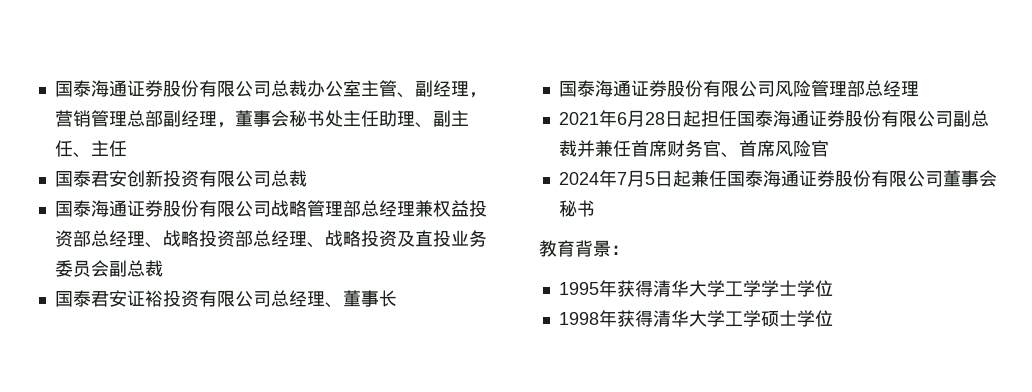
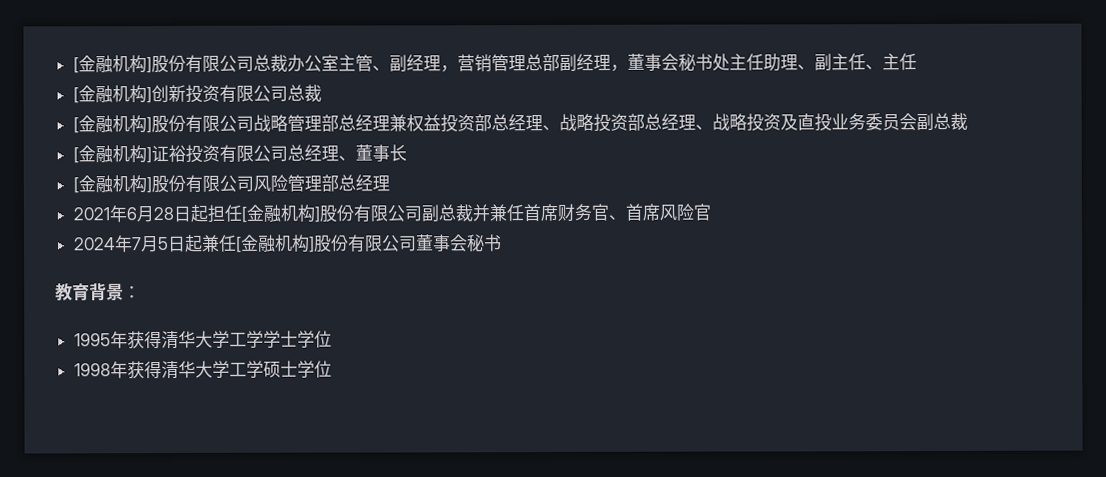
- 国泰海通证券股份有限公司总裁办公室主管、副经理，营销管理总部副经理，董事会秘书处主任助理、副主任、主任
+ [金融机构]股份有限公司总裁办公室主管、副经理，营销管理总部副经理，董事会秘书处主任助理、副主任、主任
- 国泰君安创新投资有限公司总裁
+ [金融机构]创新投资有限公司总裁
- 国泰海通证券股份有限公司战略管理部总经理兼权益投资部总经理、战略投资部总经理、战略投资及直投业务委员会副总裁
+ [金融机构]股份有限公司战略管理部总经理兼权益投资部总经理、战略投资部总经理、战略投资及直投业务委员会副总裁
- 国泰君安证裕投资有限公司总经理、董事长
+ [金融机构]证裕投资有限公司总经理、董事长
- 国泰海通证券股份有限公司风险管理部总经理
+ [金融机构]股份有限公司风险管理部总经理
- 2021年6月28日起担任国泰海通证券股份有限公司副总裁并兼任首席财务官、首席风险官
+ 2021年6月28日起担任[金融机构]股份有限公司副总裁并兼任首席财务官、首席风险官
- 2024年7月5日起兼任国泰海通证券股份有限公司董事会秘书
+ 2024年7月5日起兼任[金融机构]股份有限公司董事会秘书

